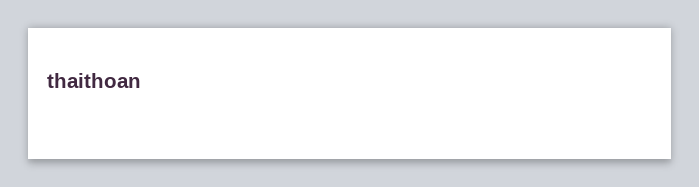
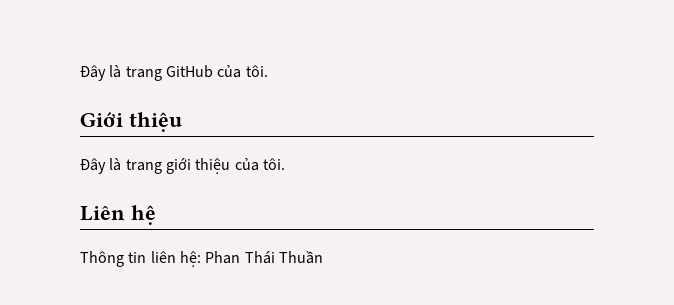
- thaithoan
+ Đây là trang GitHub của tôi.
+ Giới thiệu
+ Đây là trang giới thiệu của tôi.
+ Liên hệ
+ Thông tin liên hệ: Phan Thái Thuần

